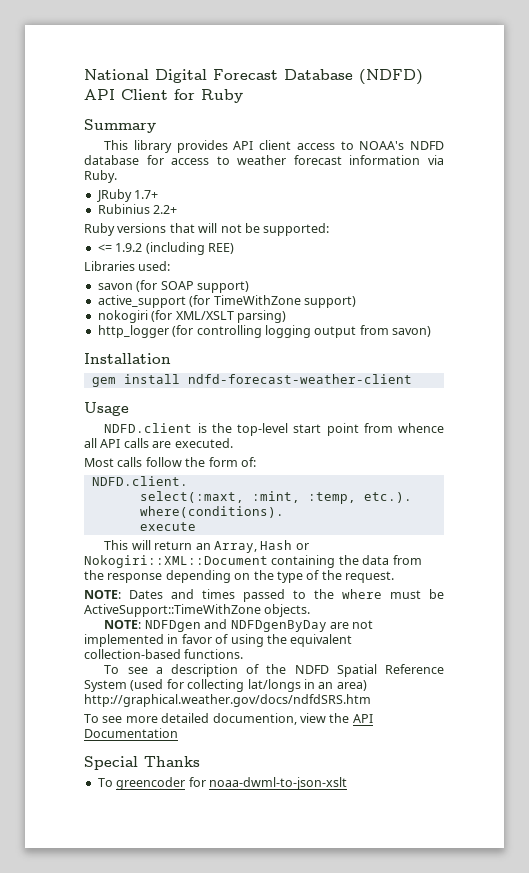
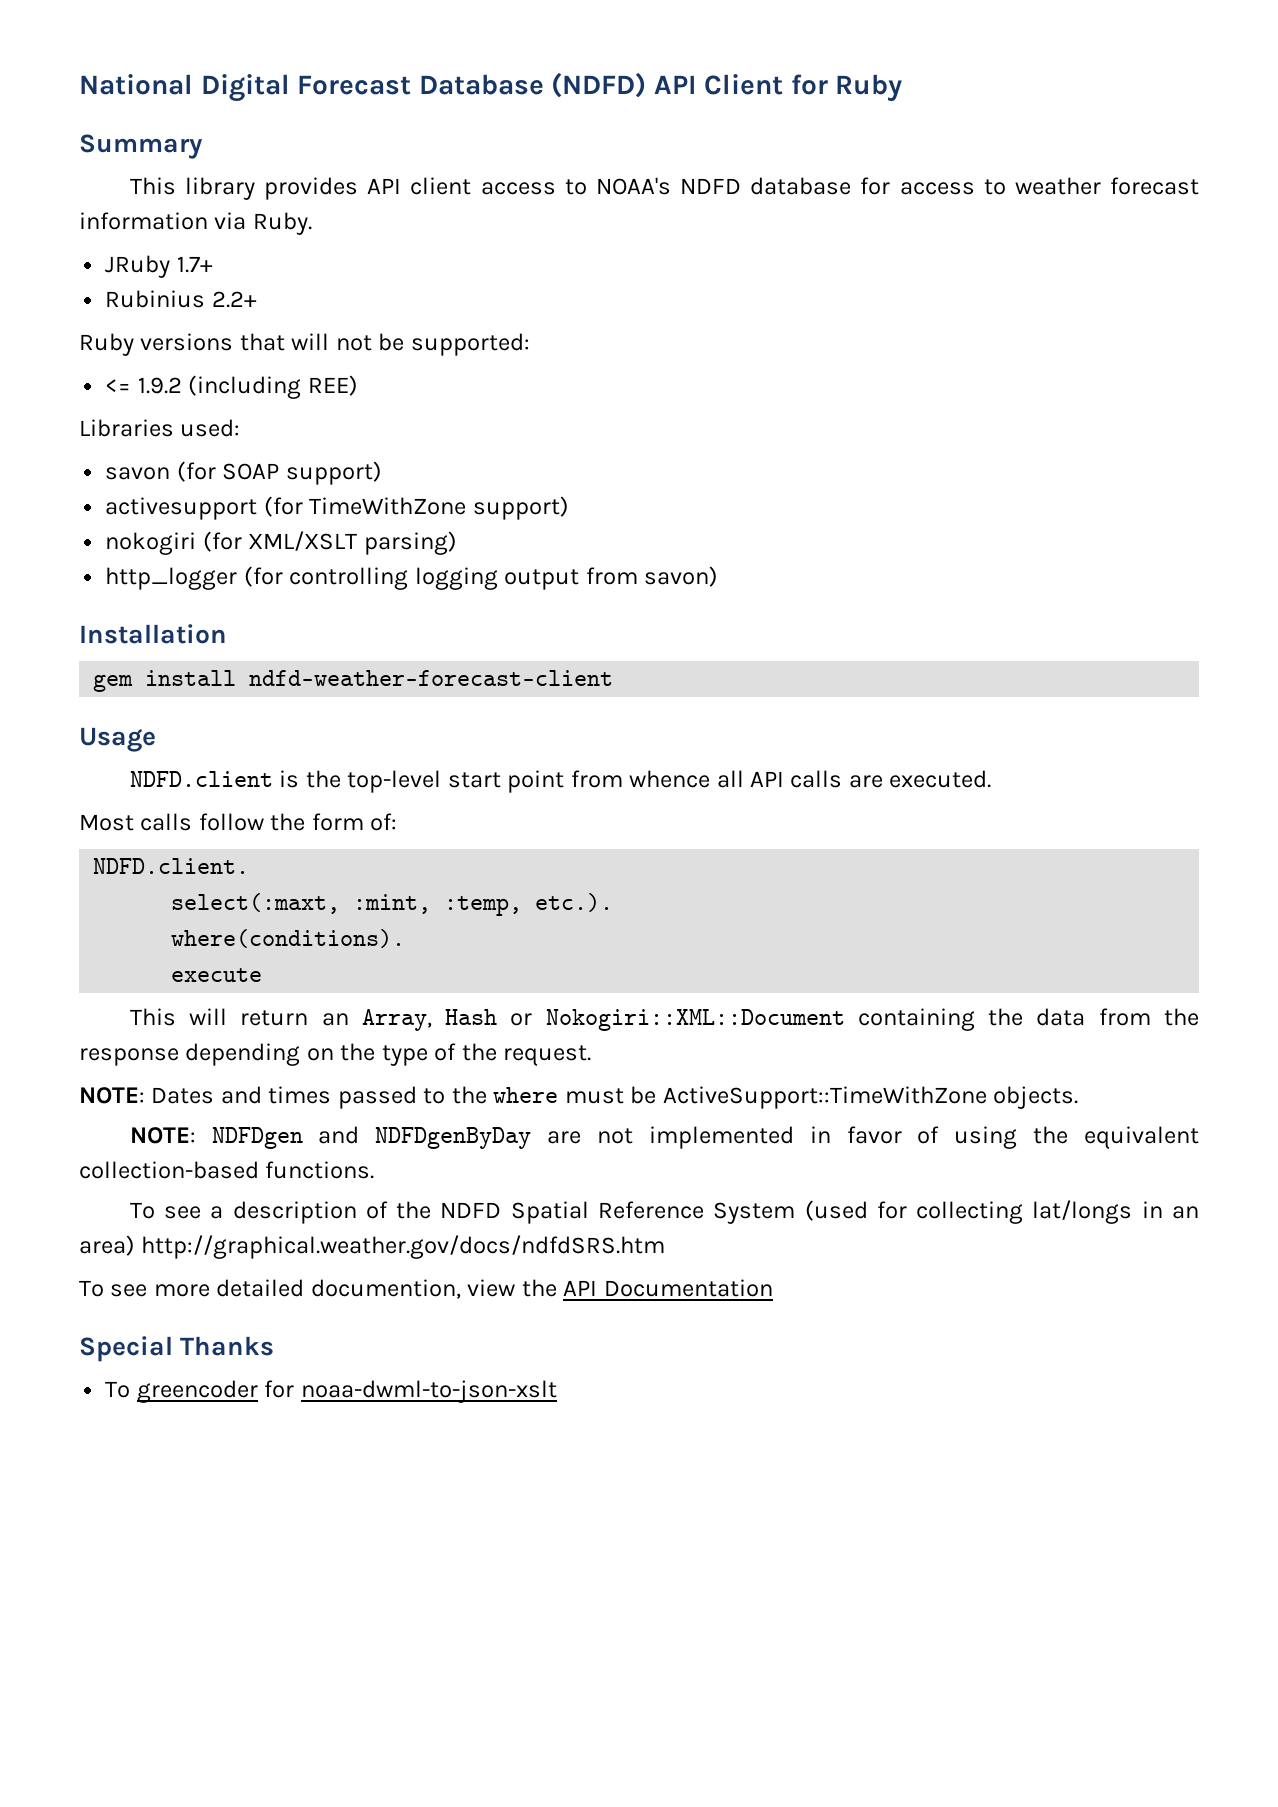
- active_support (for TimeWithZone support)
+ activesupport (for TimeWithZone support)
- gem install ndfd-forecast-weather-client
+ gem install ndfd-weather-forecast-client

